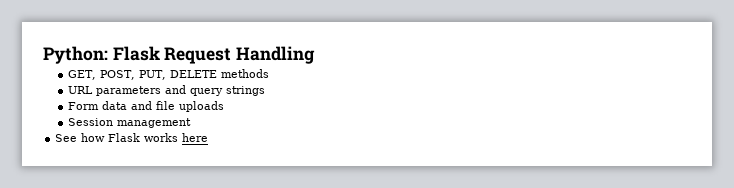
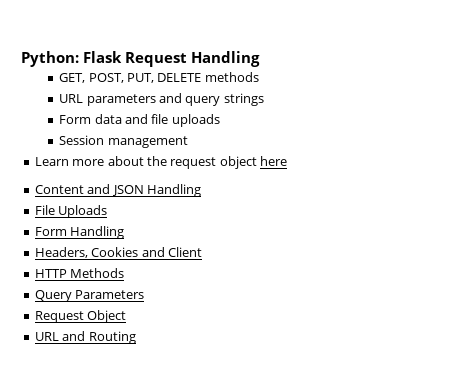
- See how Flask works here
+ Learn more about the request object here
+ Content and JSON Handling
+ File Uploads
+ Form Handling
+ Headers, Cookies and Client
+ HTTP Methods
+ Query Parameters
+ Request Object
+ URL and Routing

